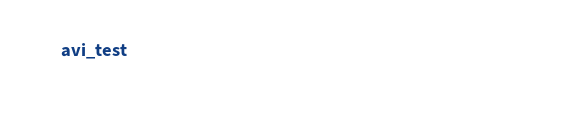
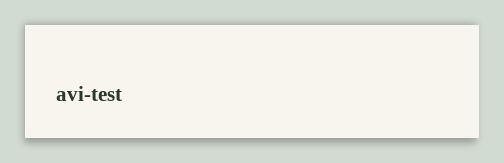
- avi_test
+ avi-test

